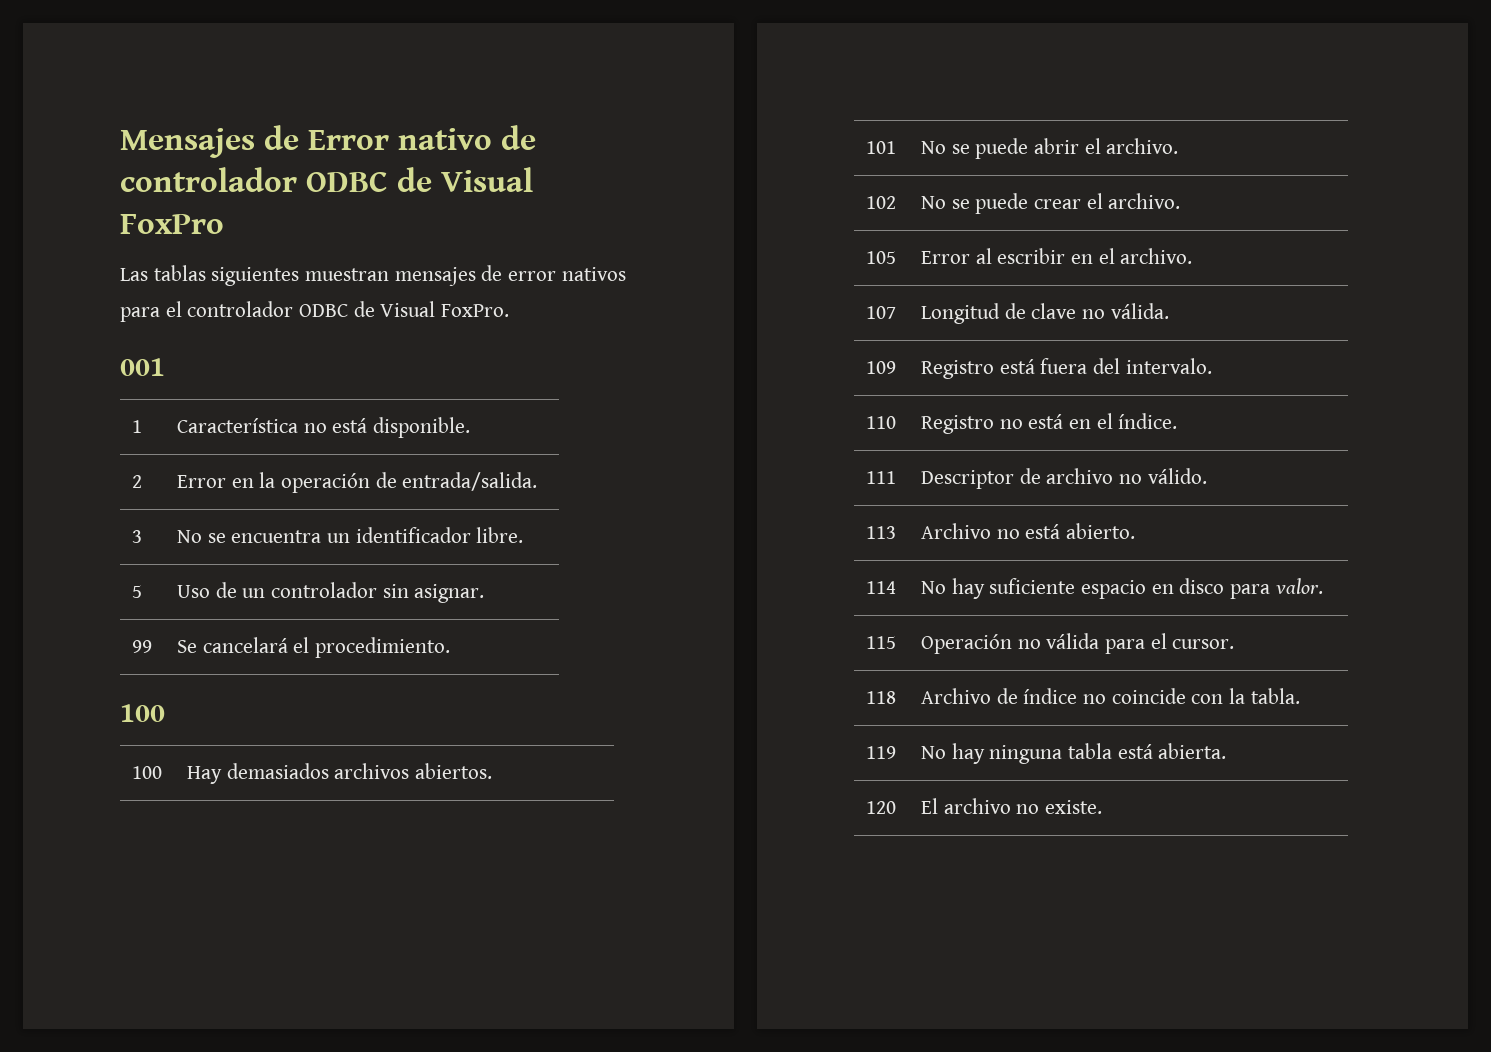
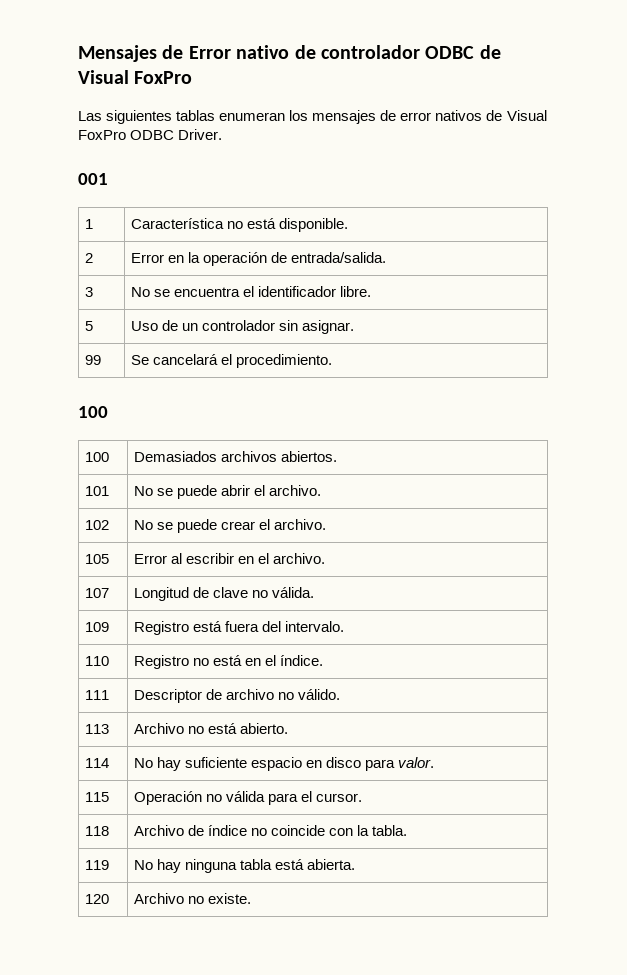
- Las tablas siguientes muestran mensajes de error nativos para el controlador ODBC de Visual FoxPro.
+ Las siguientes tablas enumeran los mensajes de error nativos de Visual FoxPro ODBC Driver.
- 3 | No se encuentra un identificador libre.
+ 3 | No se encuentra el identificador libre.
- 100 | Hay demasiados archivos abiertos.
+ 100 | Demasiados archivos abiertos.
- 120 | El archivo no existe.
+ 120 | Archivo no existe.

